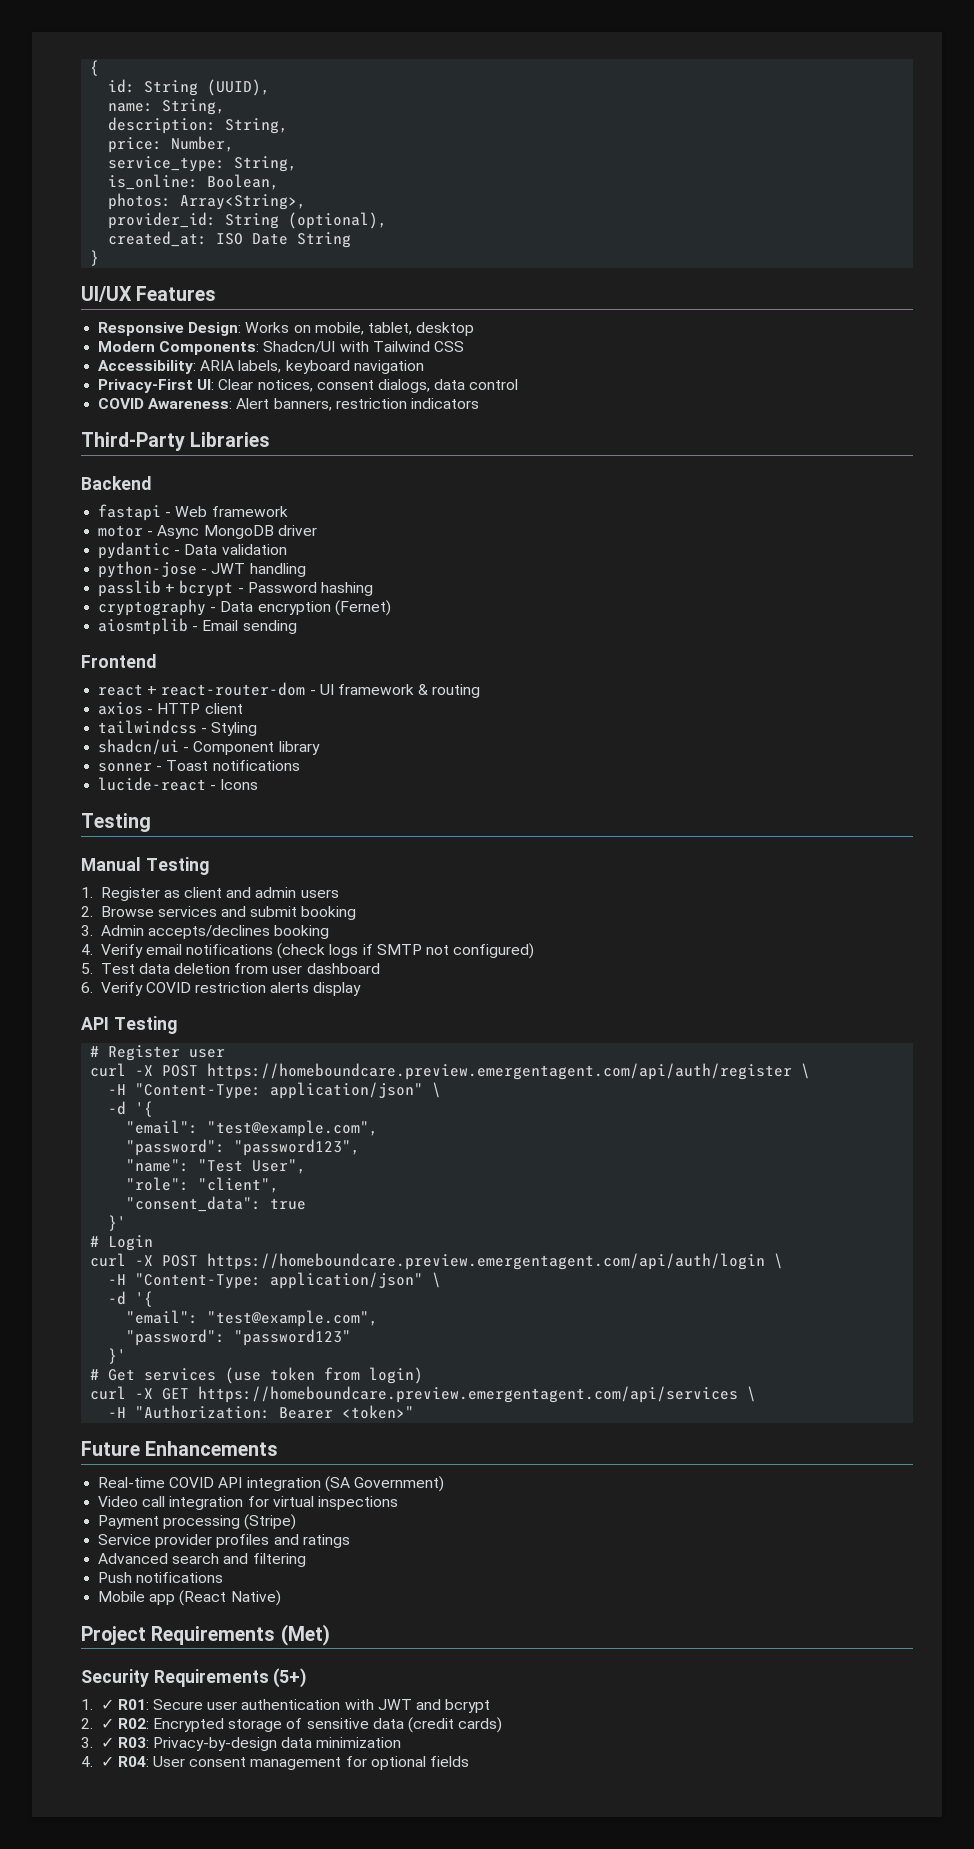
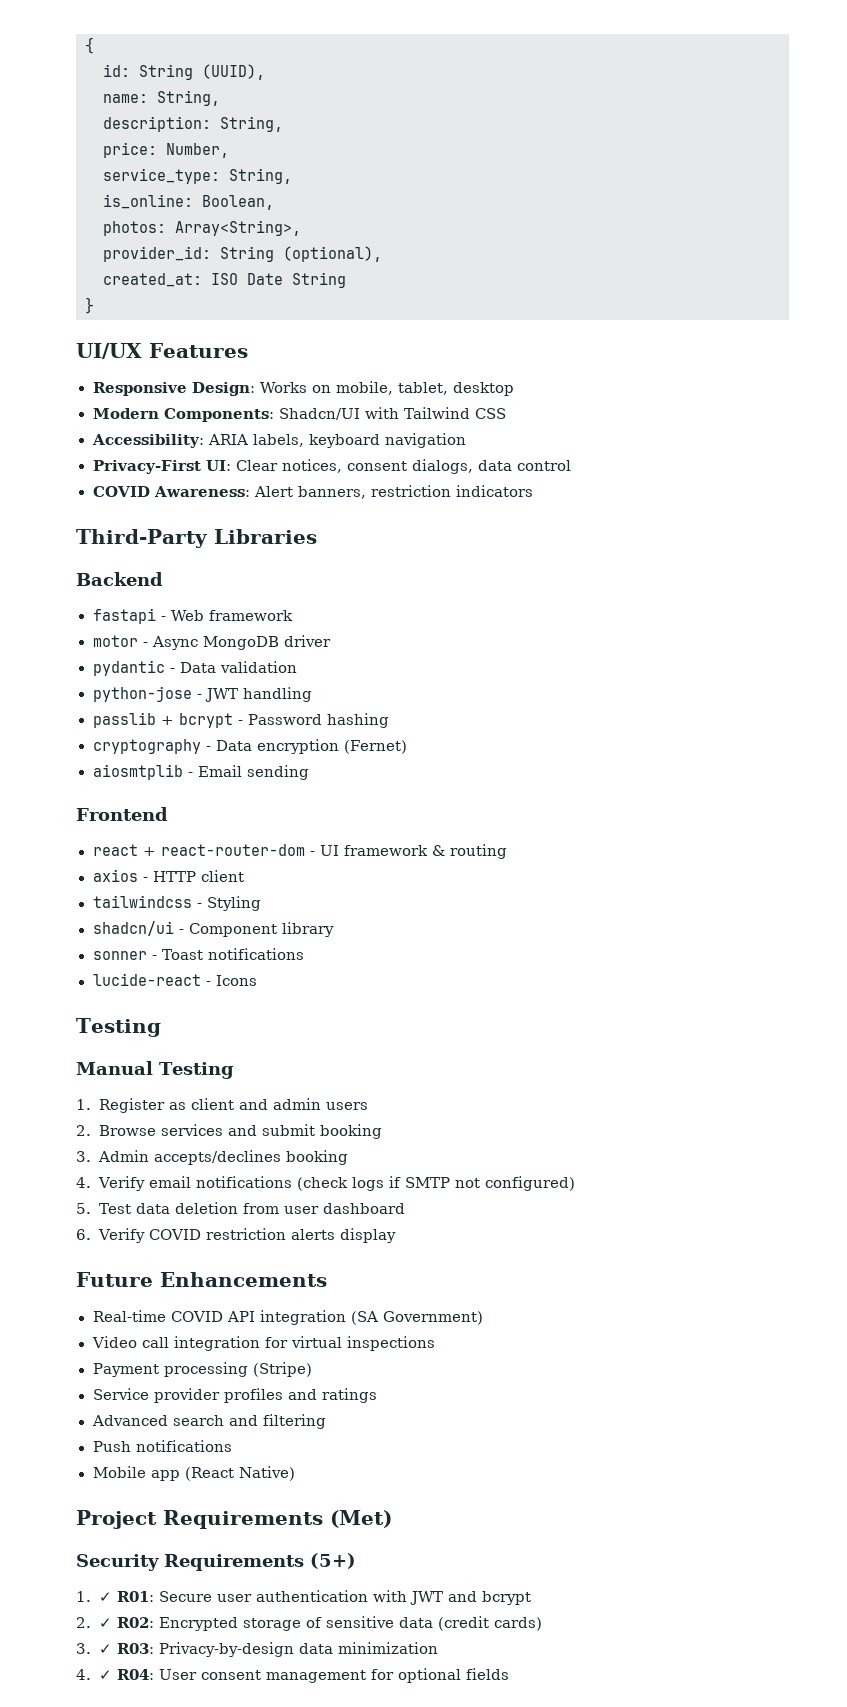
- API Testing
- # Register user
- curl -X POST https://homeboundcare.preview.emergentagent.com/api/auth/register \
- -H "Content-Type: application/json" \
- -d '{
- "email": "test@example.com",
- "password": "password123",
- "name": "Test User",
- "role": "client",
- "consent_data": true
- }'
- # Login
- curl -X POST https://homeboundcare.preview.emergentagent.com/api/auth/login \
- -H "Content-Type: application/json" \
- -d '{
- "email": "test@example.com",
- "password": "password123"
- }'
- # Get services (use token from login)
- curl -X GET https://homeboundcare.preview.emergentagent.com/api/services \
- -H "Authorization: Bearer <token>"

